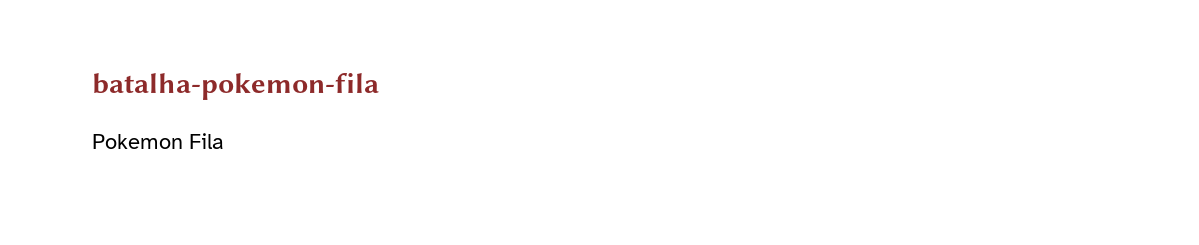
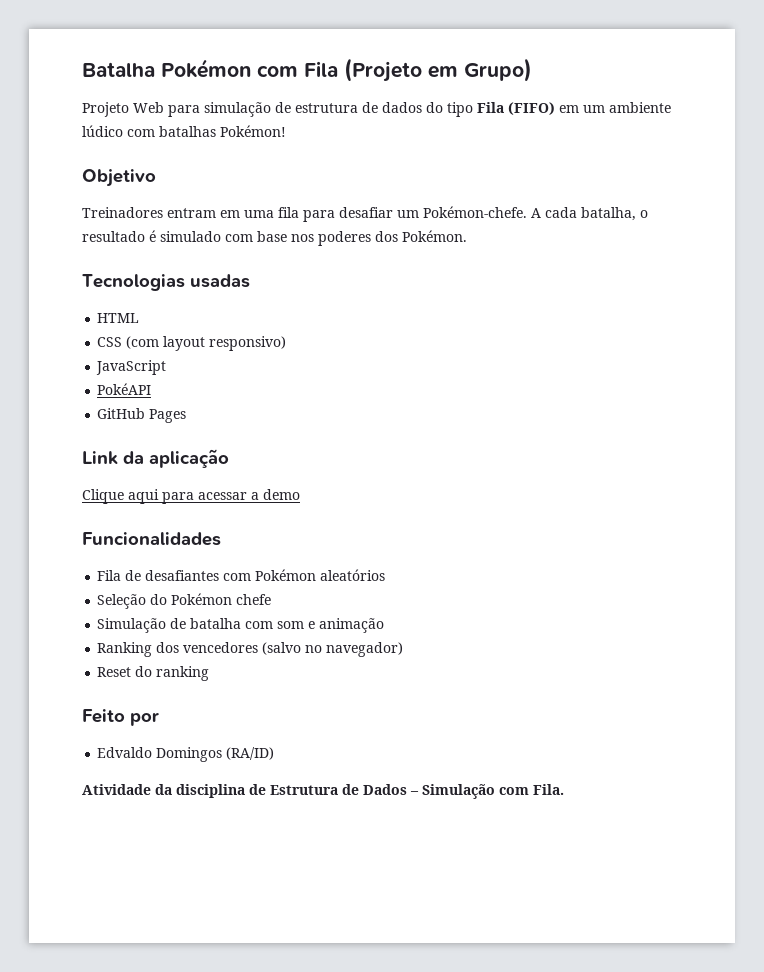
- batalha-pokemon-fila
- Pokemon Fila
+ Batalha Pokémon com Fila (Projeto em Grupo)
+ Projeto Web para simulação de estrutura de dados do tipo Fila (FIFO) em um ambiente lúdico com batalhas Pokémon!
+ Objetivo
+ Treinadores entram em uma fila para desafiar um Pokémon-chefe. A cada batalha, o resultado é simulado com base nos poderes dos Pokémon.
+ Tecnologias usadas
+ HTML
+ CSS (com layout responsivo)
+ JavaScript
+ PokéAPI
+ GitHub Pages
+ Link da aplicação
+ Clique aqui para acessar a demo
+ Funcionalidades
+ Fila de desafiantes com Pokémon aleatórios
+ Seleção do Pokémon chefe
+ Simulação de batalha com som e animação
+ Ranking dos vencedores (salvo no navegador)
+ Reset do ranking
+ Feito por
+ Edvaldo Domingos (RA/ID)
+ Atividade da disciplina de Estrutura de Dados – Simulação com Fila.

